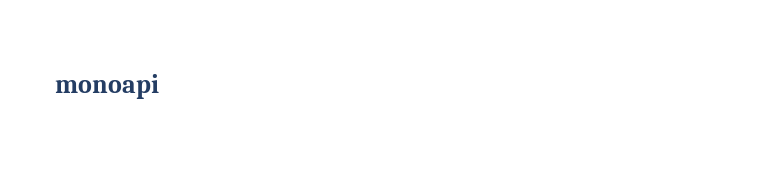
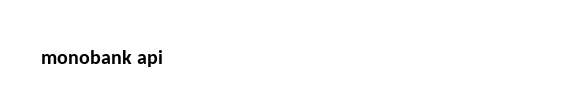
- monoapi
+ monobank api

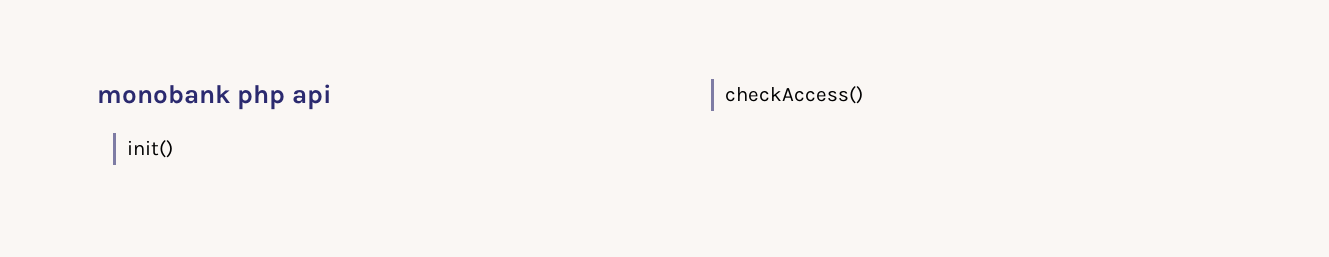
- monobank api
+ monobank php api
+ init()
+ checkAccess()

